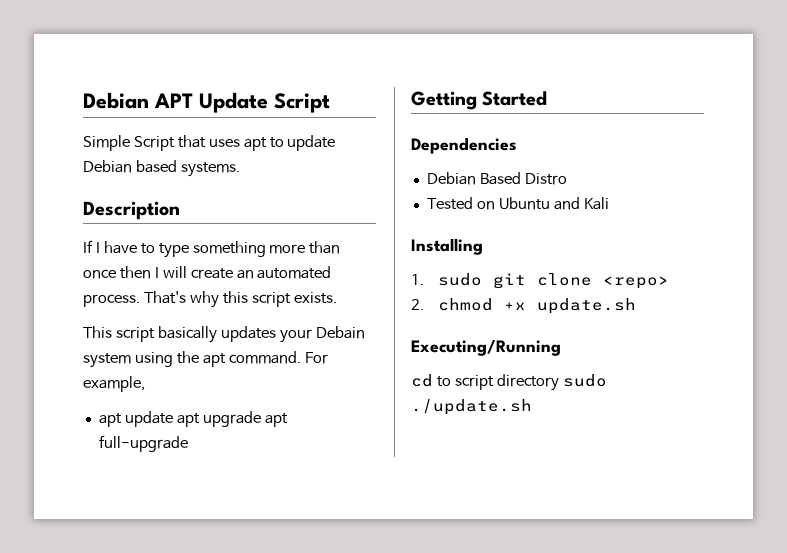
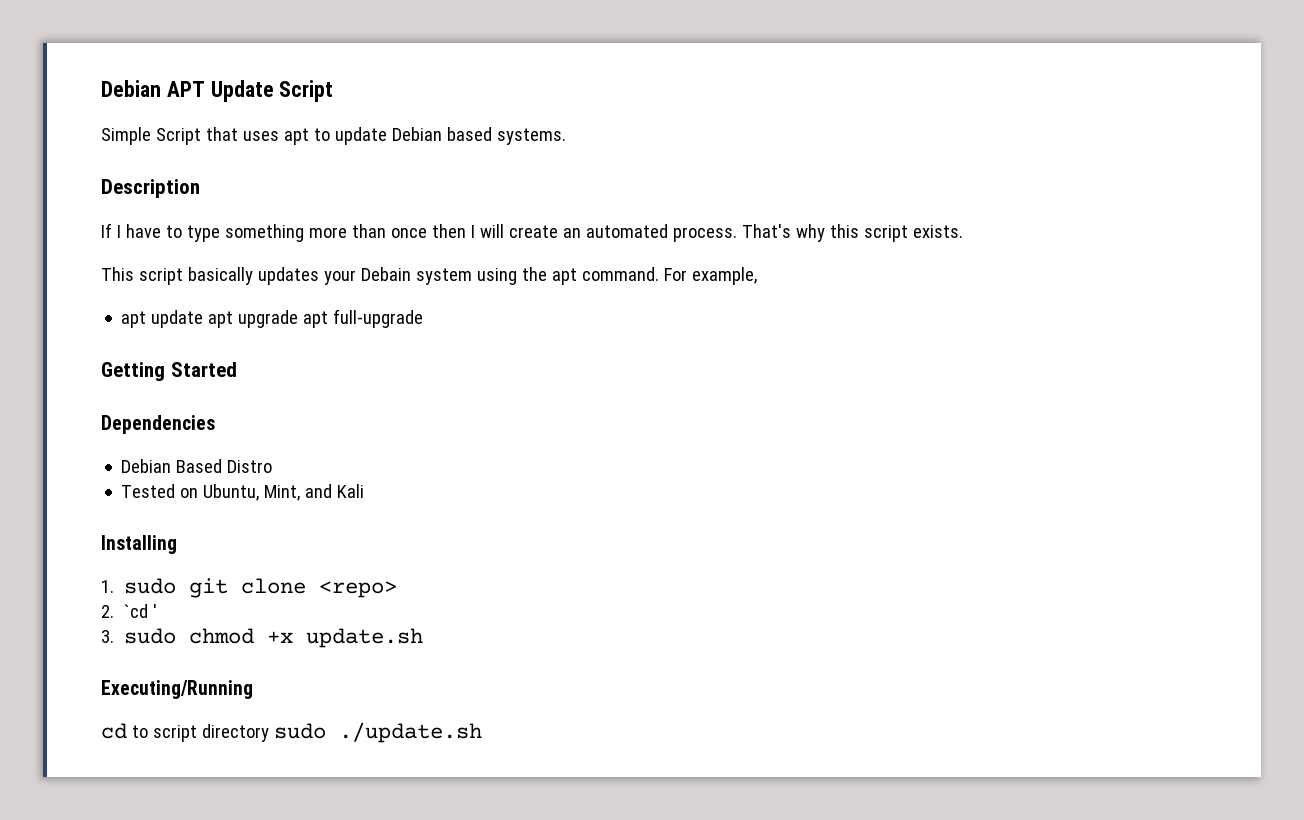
- Tested on Ubuntu and Kali
+ Tested on Ubuntu, Mint, and Kali
- 2. chmod +x update.sh
+ 2. `cd '
+ 3. sudo chmod +x update.sh

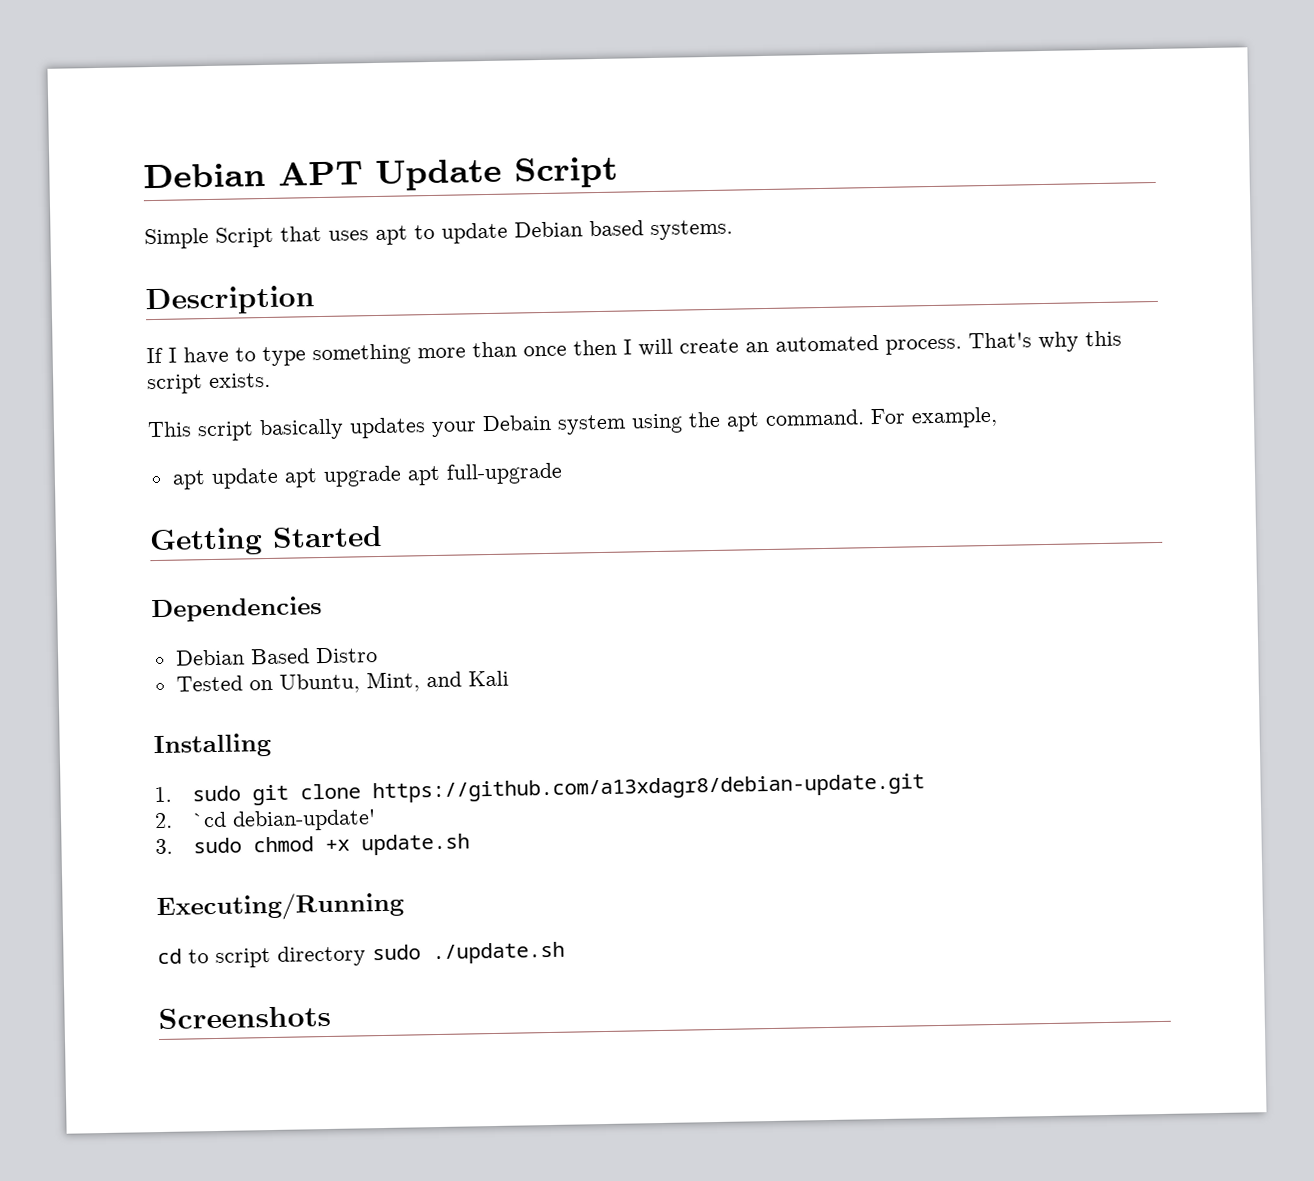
- 1. sudo git clone <repo>
+ 1. sudo git clone https://github.com/a13xdagr8/debian-update.git
- 2. `cd '
+ 2. `cd debian-update'
+ Screenshots

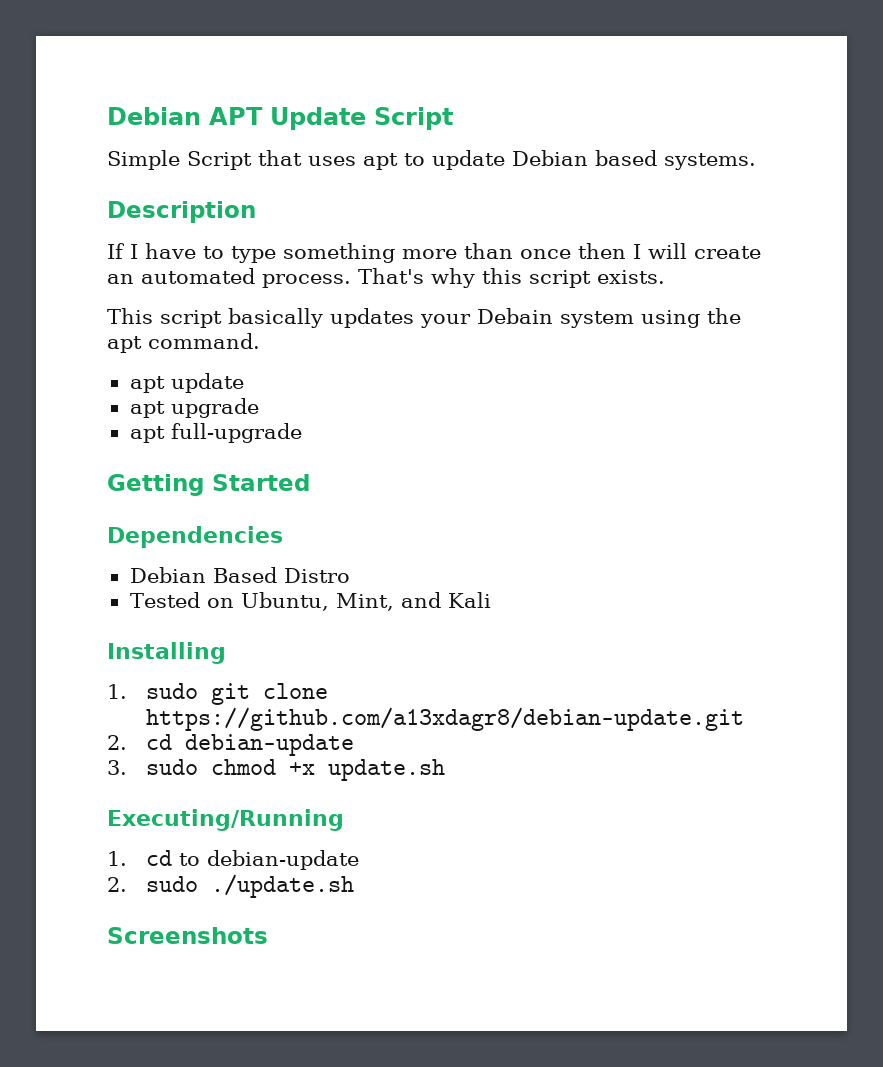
- For example,
- apt update apt upgrade apt full-upgrade
+ apt update
+ apt upgrade
+ apt full-upgrade
- 2. `cd debian-update'
+ 2. cd debian-update
- cd to script directory sudo ./update.sh
+ 1. cd to debian-update
+ 2. sudo ./update.sh

